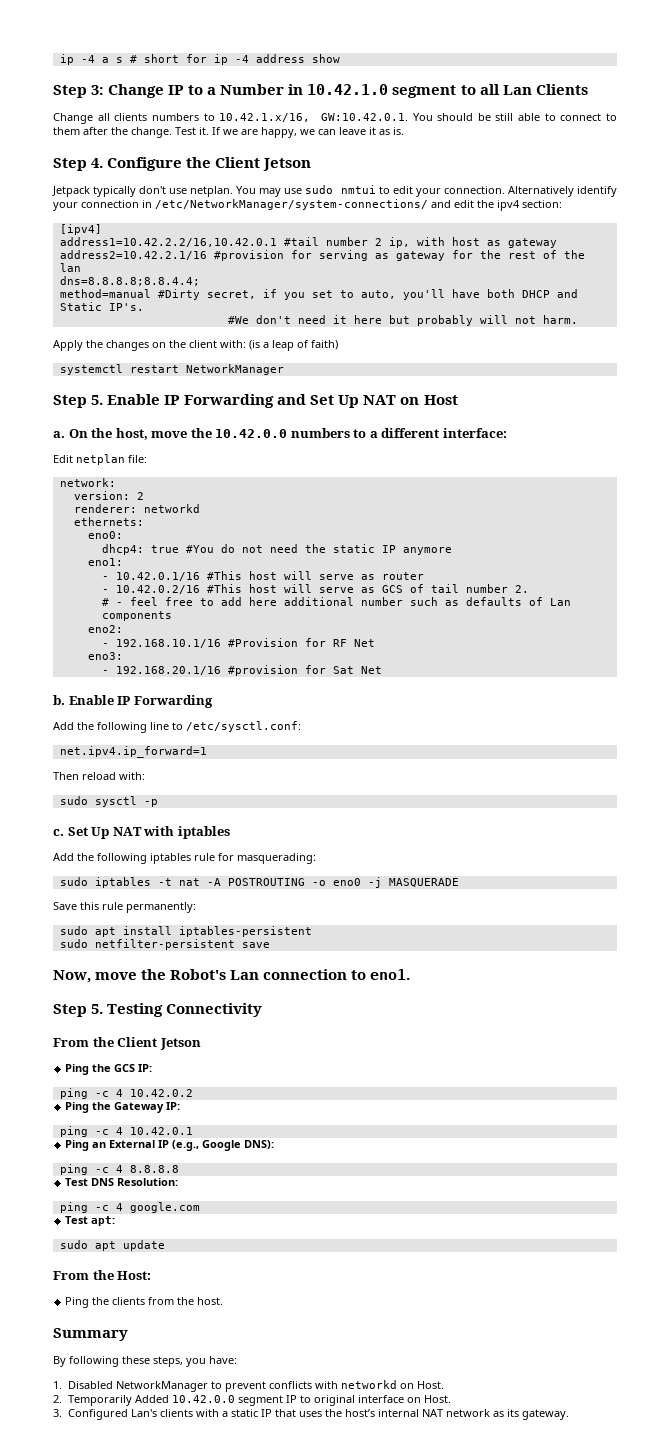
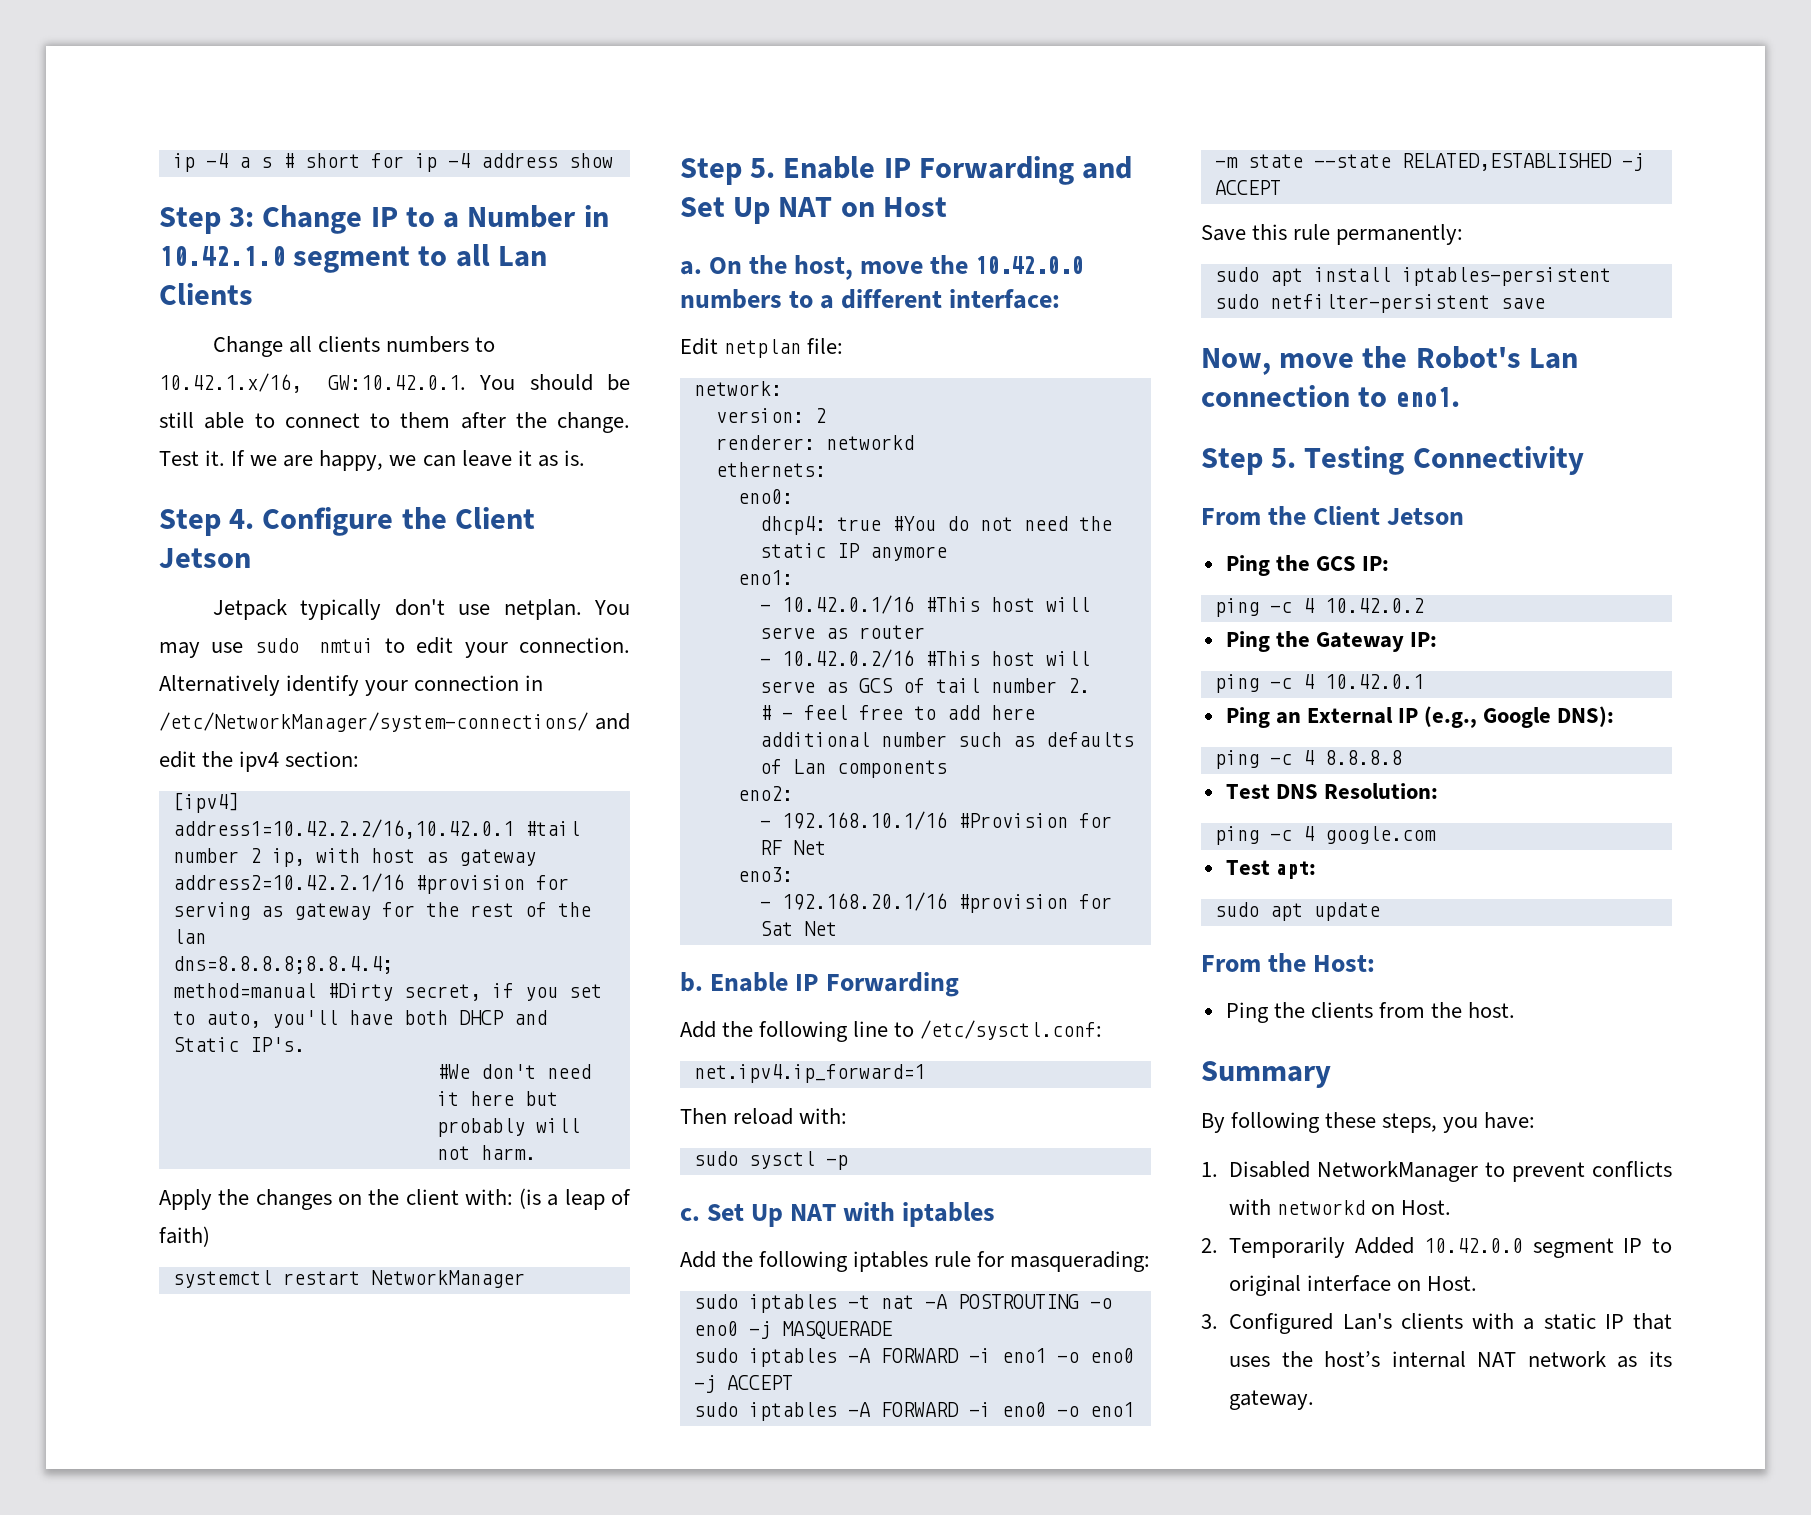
+ sudo iptables -A FORWARD -i eno1 -o eno0 -j ACCEPT
+ sudo iptables -A FORWARD -i eno0 -o eno1 -m state --state RELATED,ESTABLISHED -j ACCEPT

